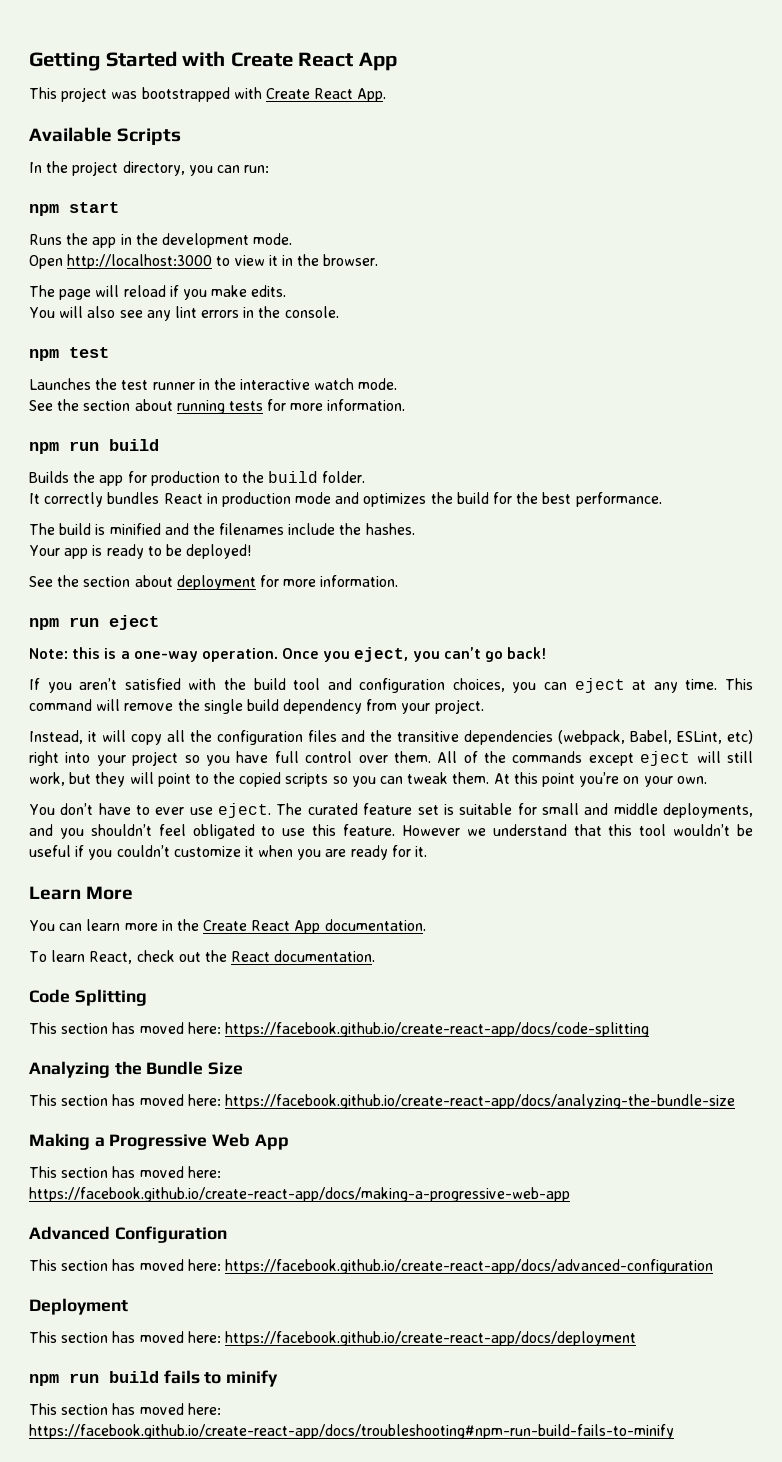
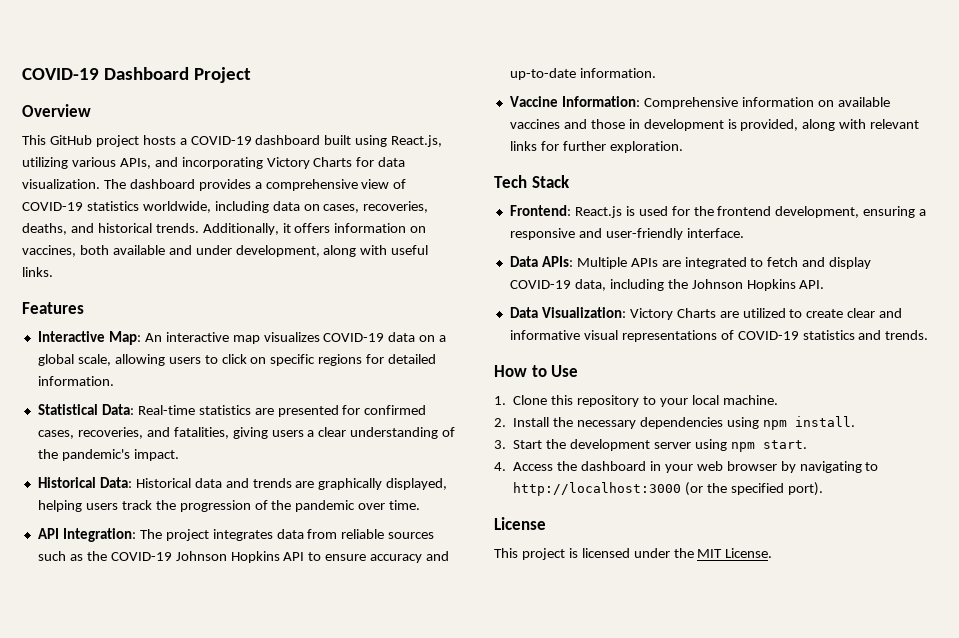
- Getting Started with Create React App
- This project was bootstrapped with Create React App.
- Available Scripts
- In the project directory, you can run:
- npm start
- Runs the app in the development mode.
- Open http://localhost:3000 to view it in the browser.
- The page will reload if you make edits.
- You will also see any lint errors in the console.
- npm test
- Launches the test runner in the interactive watch mode.
- See the section about running tests for more information.
- npm run build
- Builds the app for production to the build folder.
- It correctly bundles React in production mode and optimizes the build for the best performance.
- The build is minified and the filenames include the hashes.
- Your app is ready to be deployed!
- See the section about deployment for more information.
- npm run eject
- Note: this is a one-way operation. Once you eject, you can’t go back!
- If you aren’t satisfied with the build tool and configuration choices, you can eject at any time. This command will remove the single build dependency from your project.
- Instead, it will copy all the configuration files and the transitive dependencies (webpack, Babel, ESLint, etc) right into your project so you have full control over them. All of the commands except eject will still work, but they will point to the copied scripts so you can tweak them. At this point you’re on your own.
- You don’t have to ever use eject. The curated feature set is suitable for small and middle deployments, and you shouldn’t feel obligated to use this feature. However we understand that this tool wouldn’t be useful if you couldn’t customize it when you are ready for it.
- Learn More
- You can learn more in the Create React App documentation.
- To learn React, check out the React documentation.
- Code Splitting
- This section has moved here: https://facebook.github.io/create-react-app/docs/code-splitting
- Analyzing the Bundle Size
- This section has moved here: https://facebook.github.io/create-react-app/docs/analyzing-the-bundle-size
- Making a Progressive Web App
- This section has moved here: https://facebook.github.io/create-react-app/docs/making-a-progressive-web-app
- Advanced Configuration
- This section has moved here: https://facebook.github.io/create-react-app/docs/advanced-configuration
- Deployment
- This section has moved here: https://facebook.github.io/create-react-app/docs/deployment
- npm run build fails to minify
- This section has moved here: https://facebook.github.io/create-react-app/docs/troubleshooting#npm-run-build-fails-to-minify
+ COVID-19 Dashboard Project
+ Overview
+ This GitHub project hosts a COVID-19 dashboard built using React.js, utilizing various APIs, and incorporating Victory Charts for data visualization. The dashboard provides a comprehensive view of COVID-19 statistics worldwide, including data on cases, recoveries, deaths, and historical trends. Additionally, it offers information on vaccines, both available and under development, along with useful links.
+ Features
+ Interactive Map: An interactive map visualizes COVID-19 data on a global scale, allowing users to click on specific regions for detailed information.
+ Statistical Data: Real-time statistics are presented for confirmed cases, recoveries, and fatalities, giving users a clear understanding of the pandemic's impact.
+ Historical Data: Historical data and trends are graphically displayed, helping users track the progression of the pandemic over time.
+ API Integration: The project integrates data from reliable sources such as the COVID-19 Johnson Hopkins API to ensure accuracy and up-to-date information.
+ Vaccine Information: Comprehensive information on available vaccines and those in development is provided, along with relevant links for further exploration.
+ Tech Stack
+ Frontend: React.js is used for the frontend development, ensuring a responsive and user-friendly interface.
+ Data APIs: Multiple APIs are integrated to fetch and display COVID-19 data, including the Johnson Hopkins API.
+ Data Visualization: Victory Charts are utilized to create clear and informative visual representations of COVID-19 statistics and trends.
+ How to Use
+ 1. Clone this repository to your local machine.
+ 2. Install the necessary dependencies using npm install.
+ 3. Start the development server using npm start.
+ 4. Access the dashboard in your web browser by navigating to http://localhost:3000 (or the specified port).
+ License
+ This project is licensed under the MIT License.

